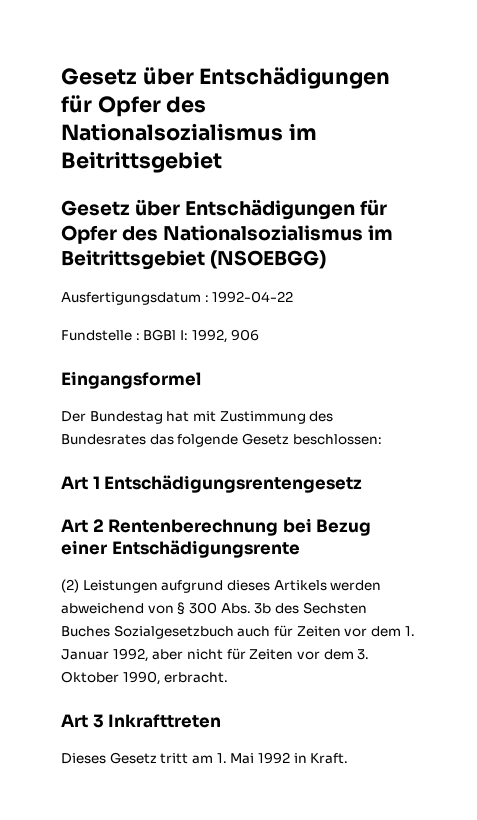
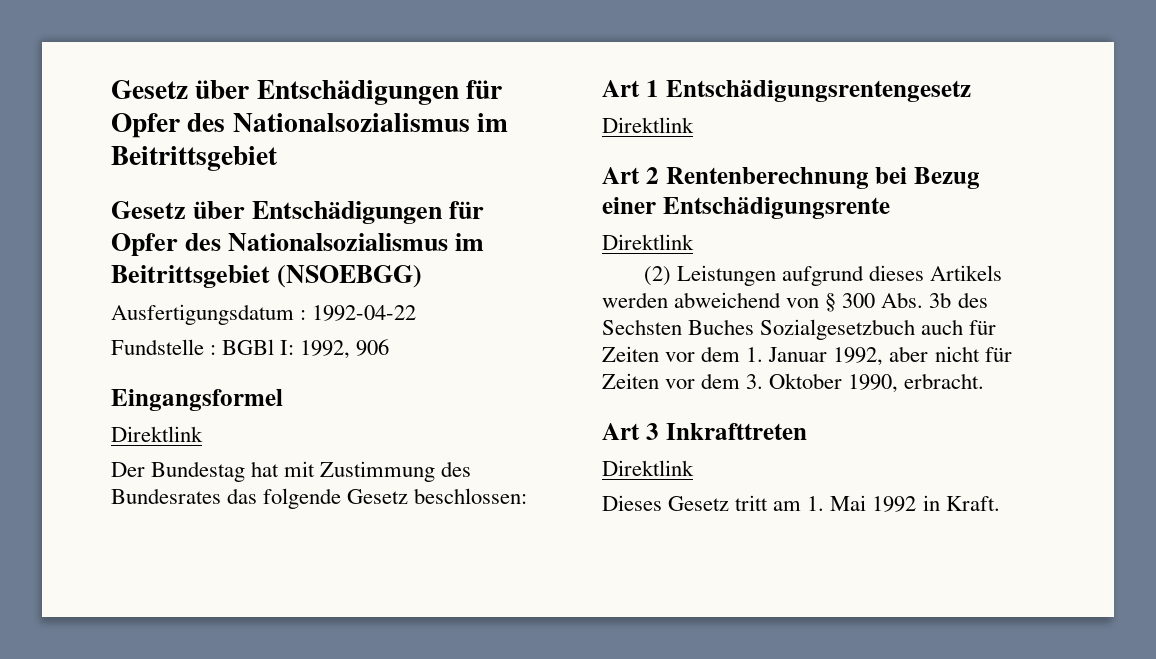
  Eingangsformel
+ Direktlink
  Art 1 Entschädigungsrentengesetz
+ Direktlink
  Art 2 Rentenberechnung bei Bezug einer Entschädigungsrente
+ Direktlink
  Art 3 Inkrafttreten
+ Direktlink

